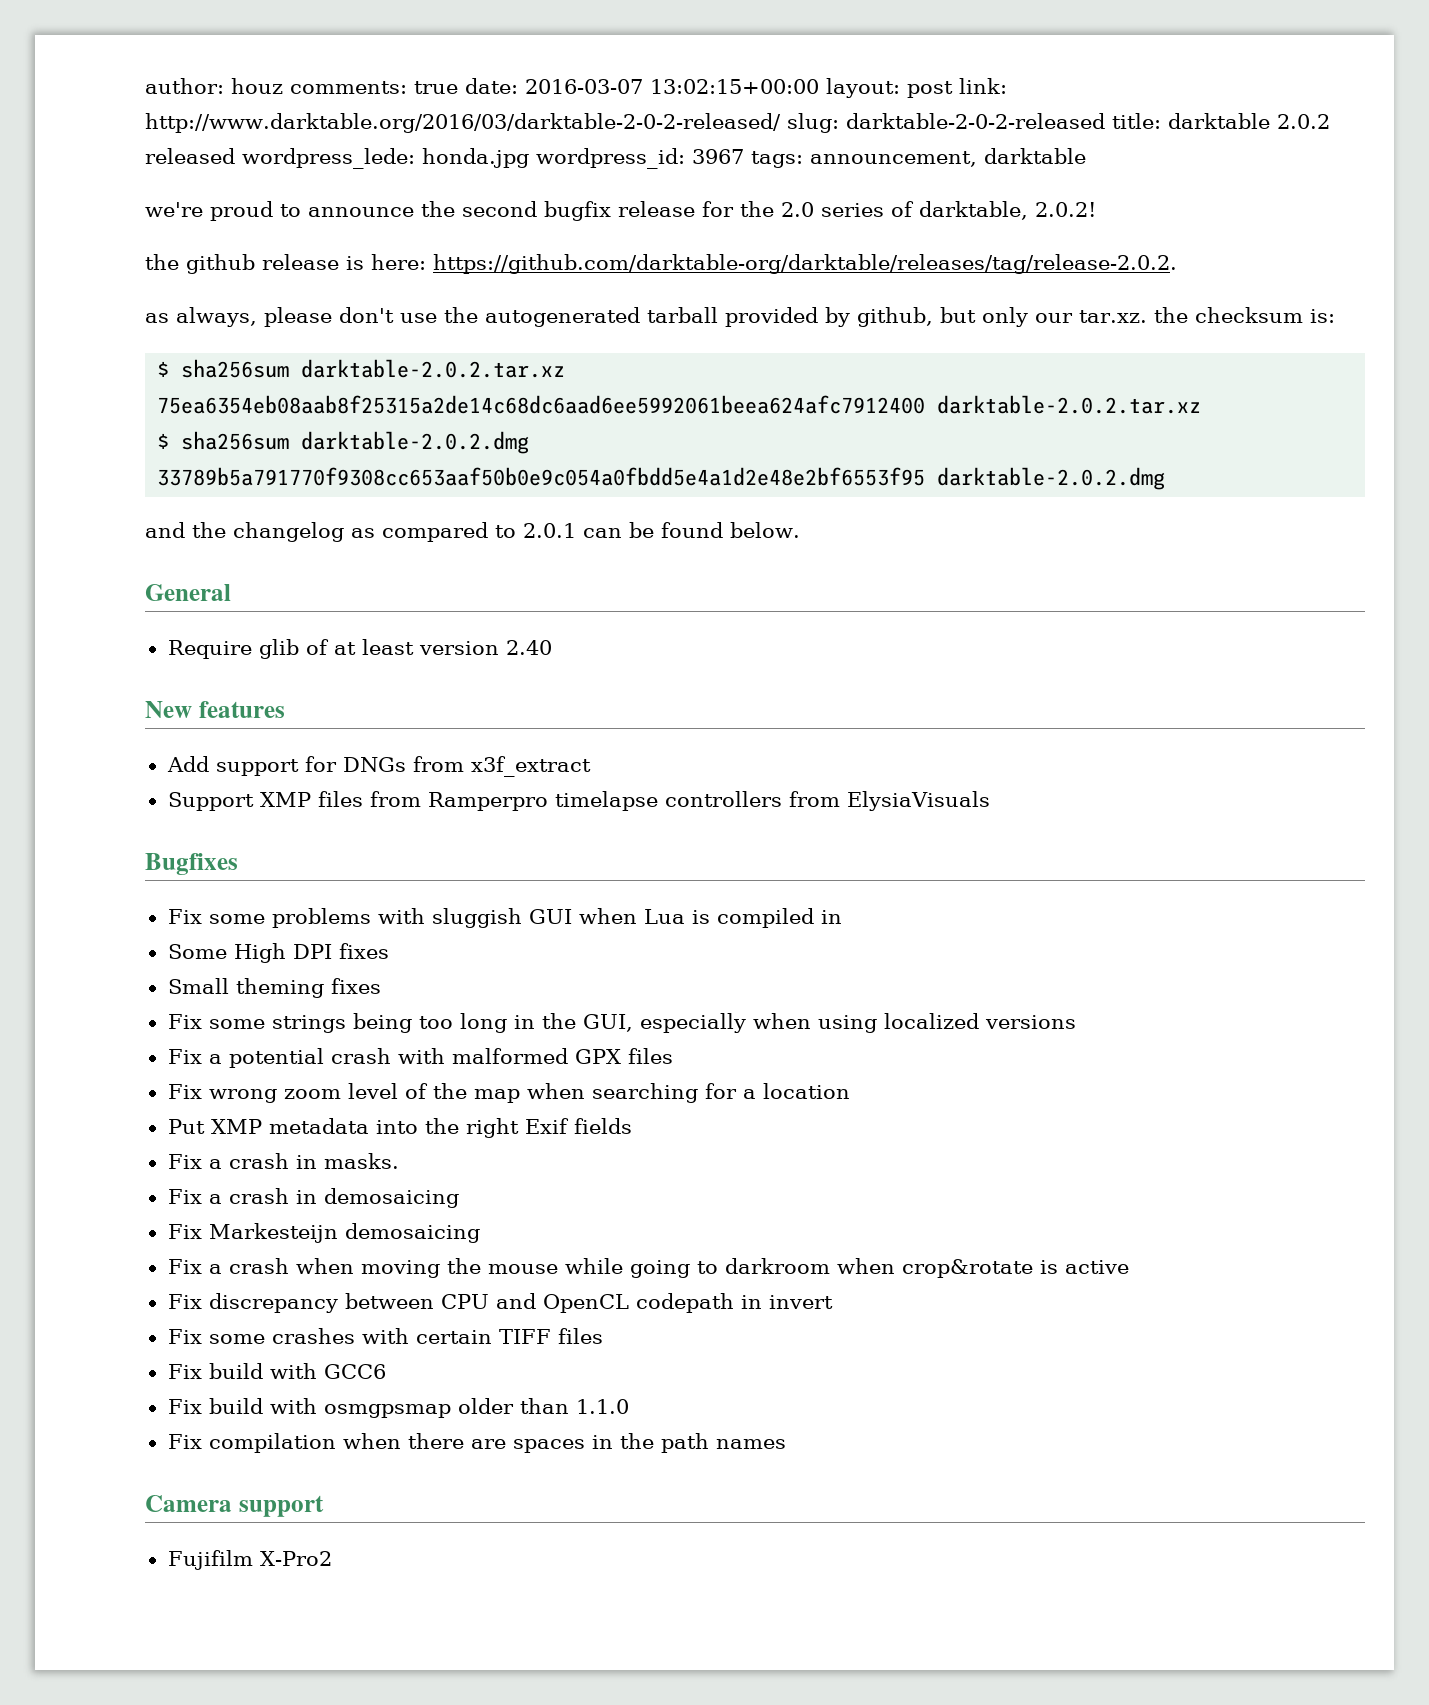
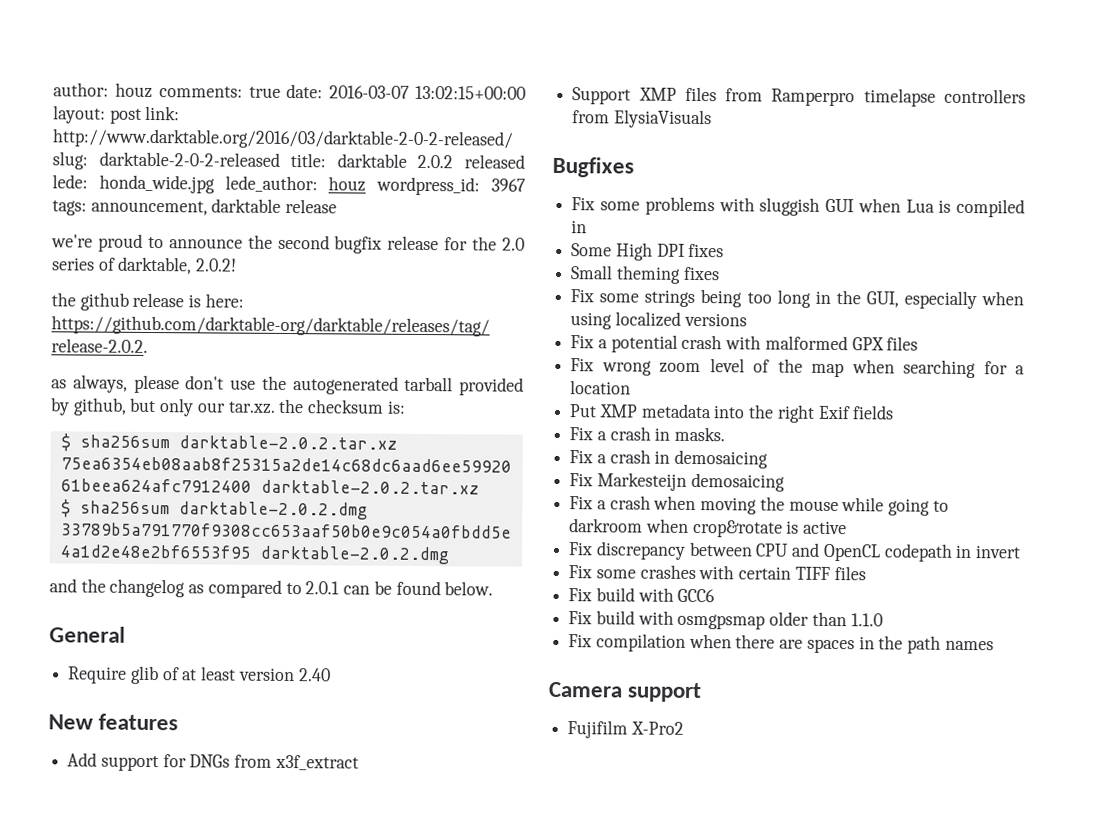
- author: houz comments: true date: 2016-03-07 13:02:15+00:00 layout: post link: http://www.darktable.org/2016/03/darktable-2-0-2-released/ slug: darktable-2-0-2-released title: darktable 2.0.2 released wordpress_lede: honda.jpg wordpress_id: 3967 tags: announcement, darktable
+ author: houz comments: true date: 2016-03-07 13:02:15+00:00 layout: post link: http://www.darktable.org/2016/03/darktable-2-0-2-released/ slug: darktable-2-0-2-released title: darktable 2.0.2 released lede: honda_wide.jpg lede_author: houz wordpress_id: 3967 tags: announcement, darktable release

